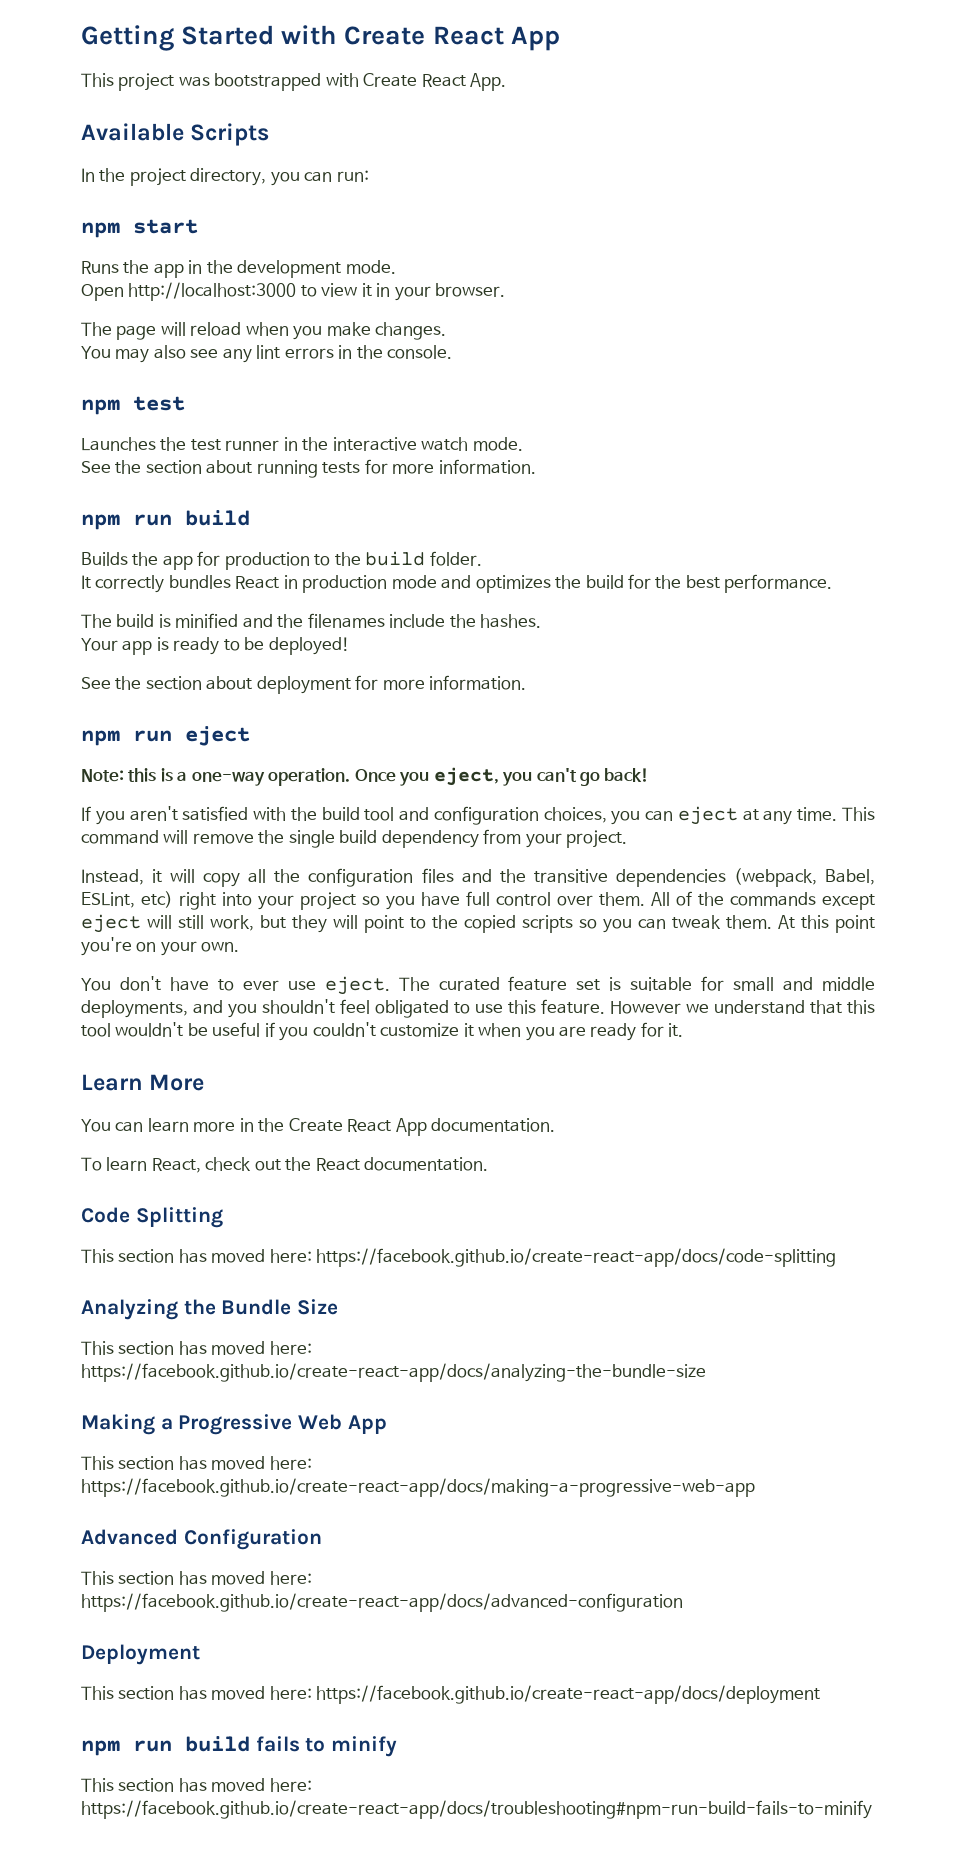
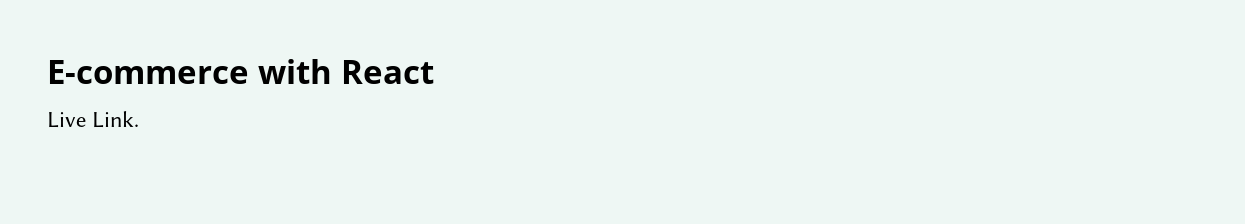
- Getting Started with Create React App
- This project was bootstrapped with Create React App.
- Available Scripts
- In the project directory, you can run:
- npm start
- Runs the app in the development mode.
- Open http://localhost:3000 to view it in your browser.
- The page will reload when you make changes.
- You may also see any lint errors in the console.
- npm test
- Launches the test runner in the interactive watch mode.
- See the section about running tests for more information.
- npm run build
- Builds the app for production to the build folder.
- It correctly bundles React in production mode and optimizes the build for the best performance.
- The build is minified and the filenames include the hashes.
- Your app is ready to be deployed!
- See the section about deployment for more information.
- npm run eject
- Note: this is a one-way operation. Once you eject, you can't go back!
- If you aren't satisfied with the build tool and configuration choices, you can eject at any time. This command will remove the single build dependency from your project.
- Instead, it will copy all the configuration files and the transitive dependencies (webpack, Babel, ESLint, etc) right into your project so you have full control over them. All of the commands except eject will still work, but they will point to the copied scripts so you can tweak them. At this point you're on your own.
- You don't have to ever use eject. The curated feature set is suitable for small and middle deployments, and you shouldn't feel obligated to use this feature. However we understand that this tool wouldn't be useful if you couldn't customize it when you are ready for it.
- Learn More
- You can learn more in the Create React App documentation.
- To learn React, check out the React documentation.
- Code Splitting
- This section has moved here: https://facebook.github.io/create-react-app/docs/code-splitting
- Analyzing the Bundle Size
- This section has moved here: https://facebook.github.io/create-react-app/docs/analyzing-the-bundle-size
- Making a Progressive Web App
- This section has moved here: https://facebook.github.io/create-react-app/docs/making-a-progressive-web-app
- Advanced Configuration
- This section has moved here: https://facebook.github.io/create-react-app/docs/advanced-configuration
- Deployment
- This section has moved here: https://facebook.github.io/create-react-app/docs/deployment
- npm run build fails to minify
- This section has moved here: https://facebook.github.io/create-react-app/docs/troubleshooting#npm-run-build-fails-to-minify
+ E-commerce with React
+ Live Link.

